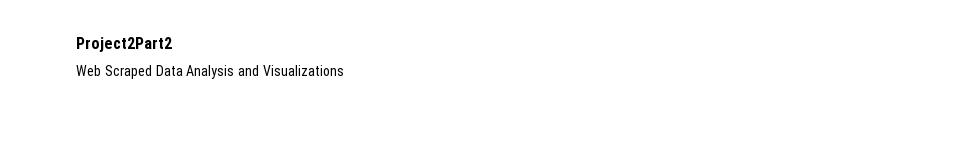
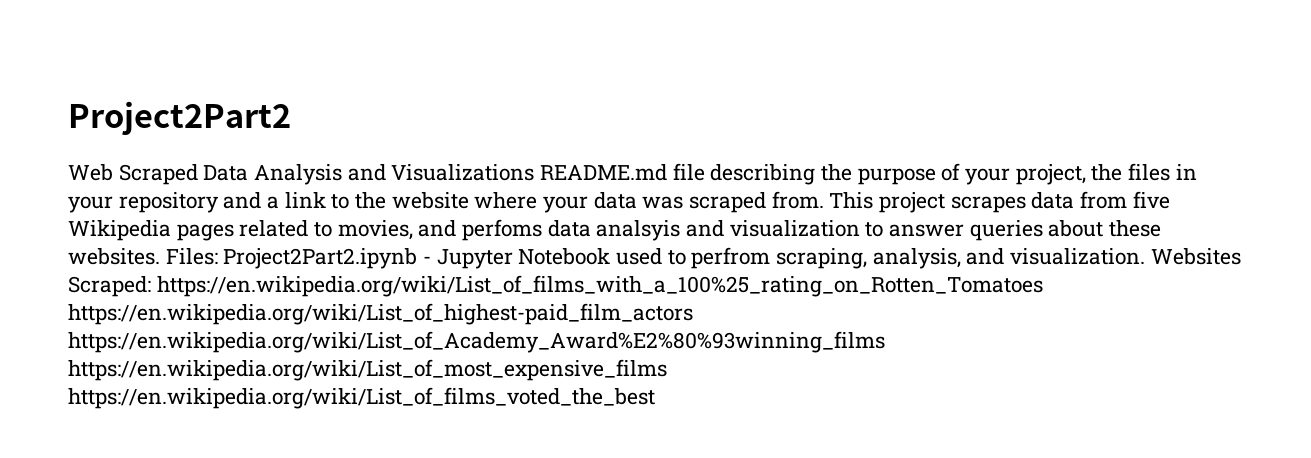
- Web Scraped Data Analysis and Visualizations
+ Web Scraped Data Analysis and Visualizations README.md file describing the purpose of your project, the files in your repository and a link to the website where your data was scraped from. This project scrapes data from five Wikipedia pages related to movies, and perfoms data analsyis and visualization to answer queries about these websites. Files: Project2Part2.ipynb - Jupyter Notebook used to perfrom scraping, analysis, and visualization. Websites Scraped: https://en.wikipedia.org/wiki/List_of_films_with_a_100%25_rating_on_Rotten_Tomatoes https://en.wikipedia.org/wiki/List_of_highest-paid_film_actors https://en.wikipedia.org/wiki/List_of_Academy_Award%E2%80%93winning_films https://en.wikipedia.org/wiki/List_of_most_expensive_films https://en.wikipedia.org/wiki/List_of_films_voted_the_best

